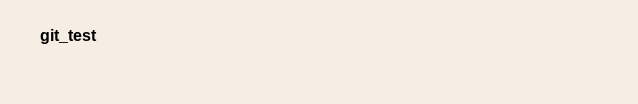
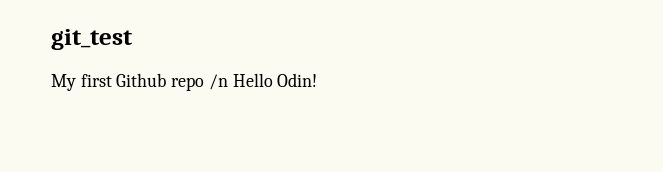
+ My first Github repo /n Hello Odin!

